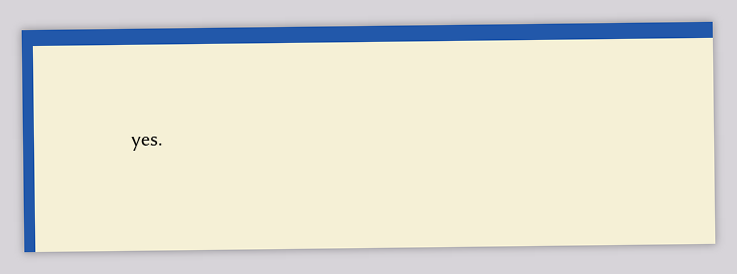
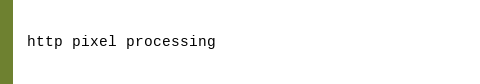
- yes.
+ http pixel processing

